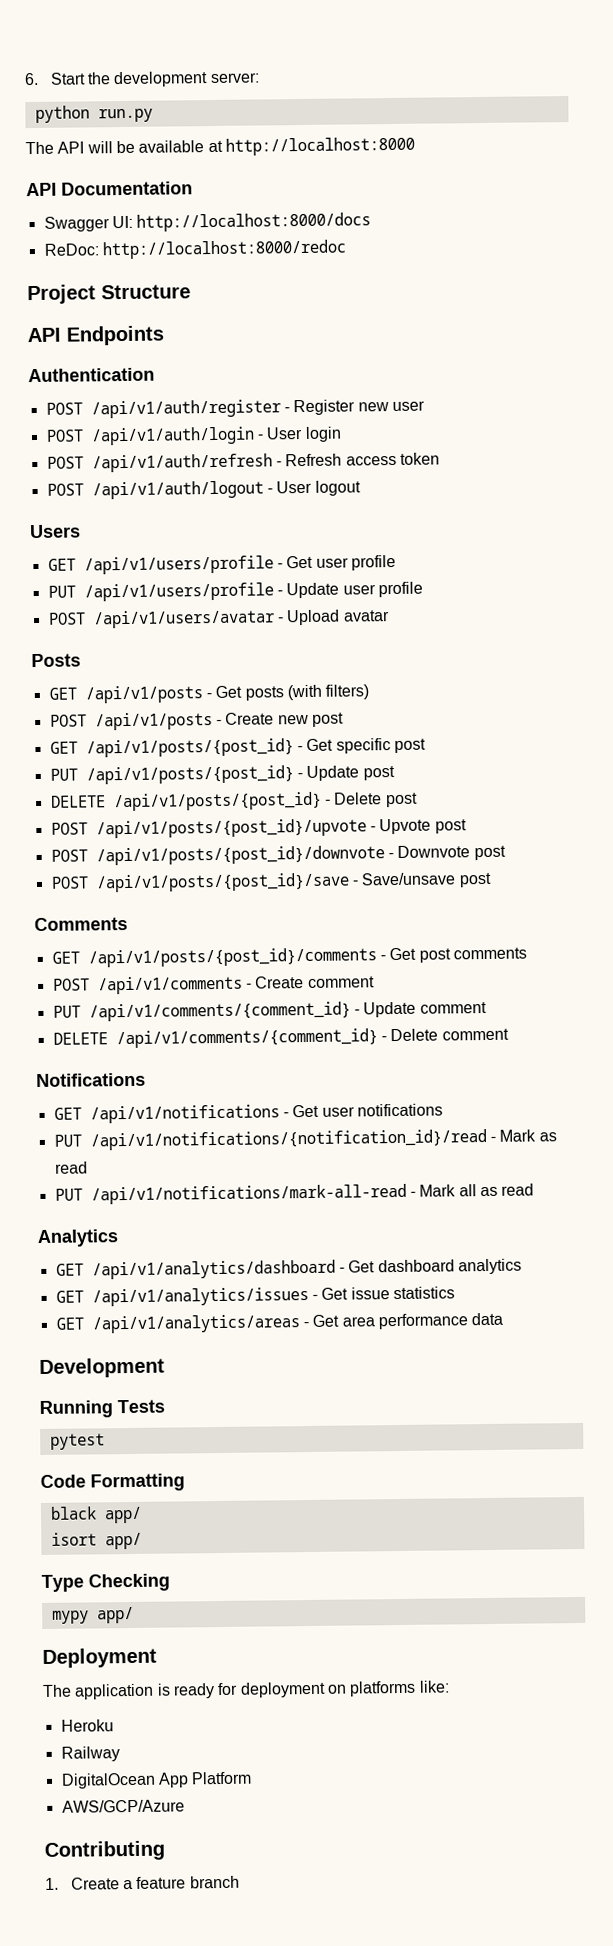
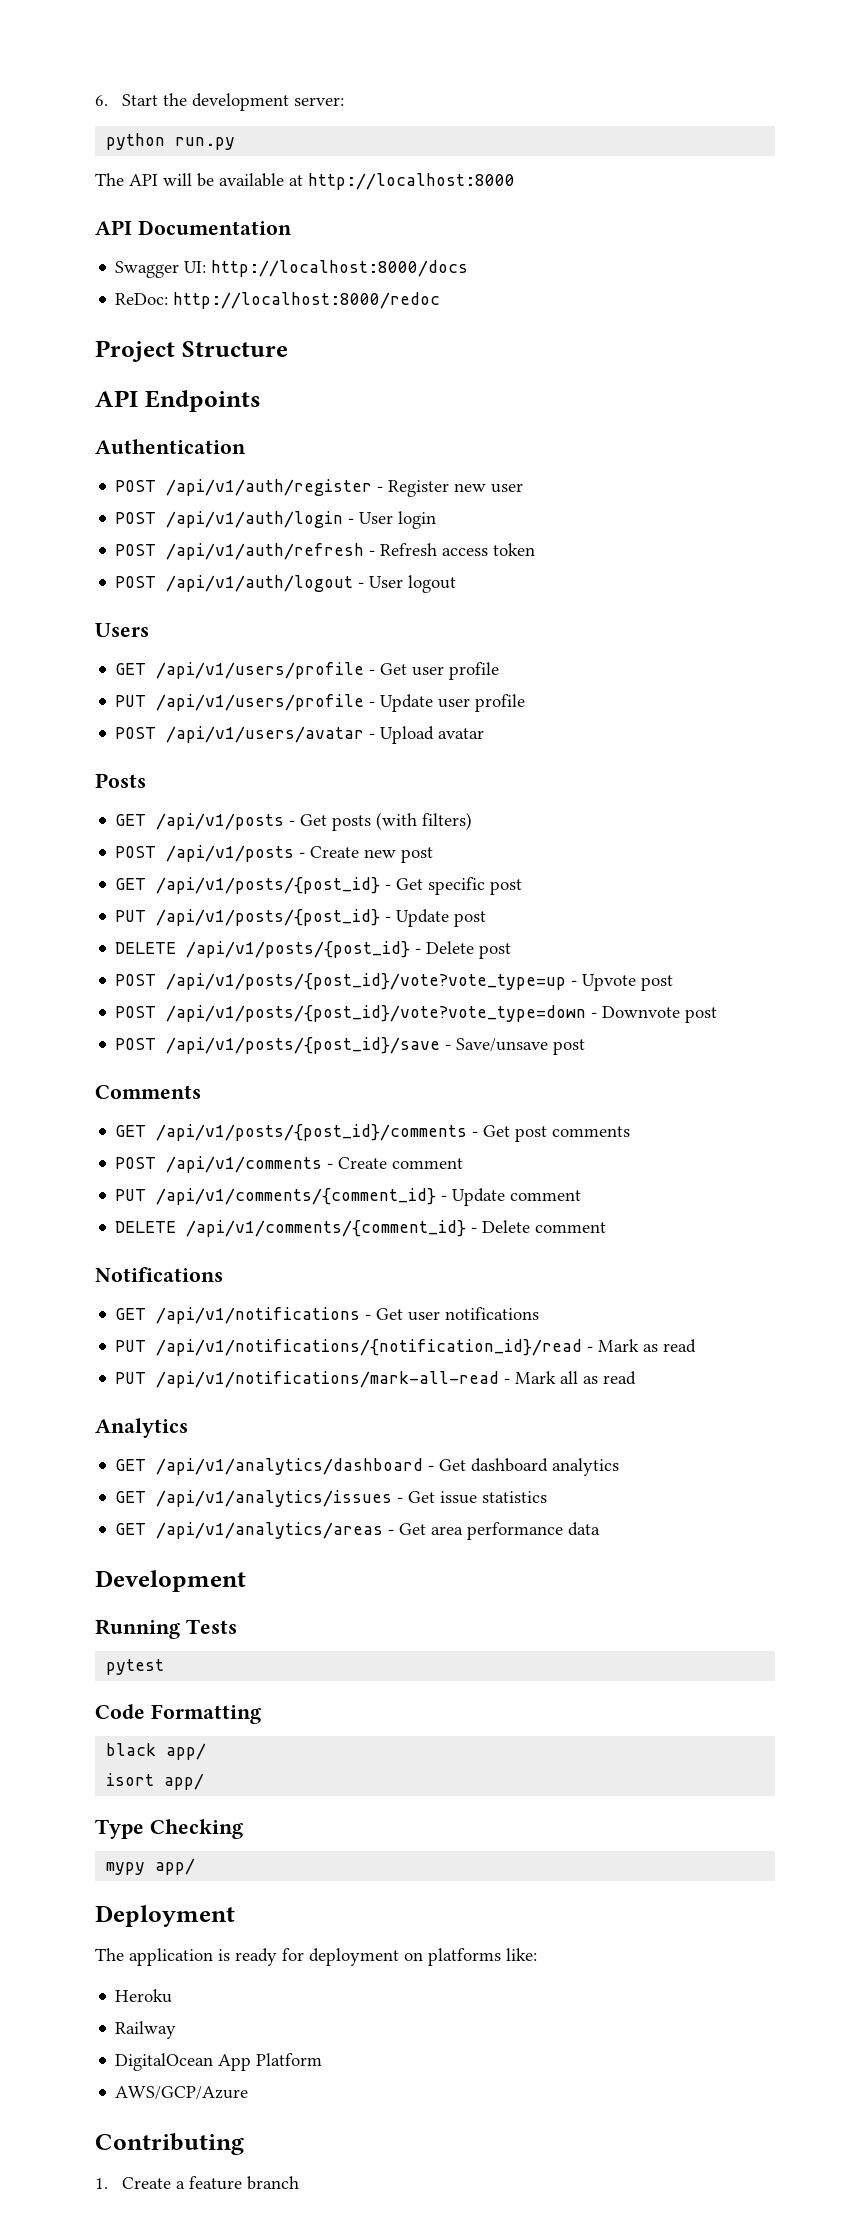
- POST /api/v1/posts/{post_id}/upvote - Upvote post
+ POST /api/v1/posts/{post_id}/vote?vote_type=up - Upvote post
- POST /api/v1/posts/{post_id}/downvote - Downvote post
+ POST /api/v1/posts/{post_id}/vote?vote_type=down - Downvote post

